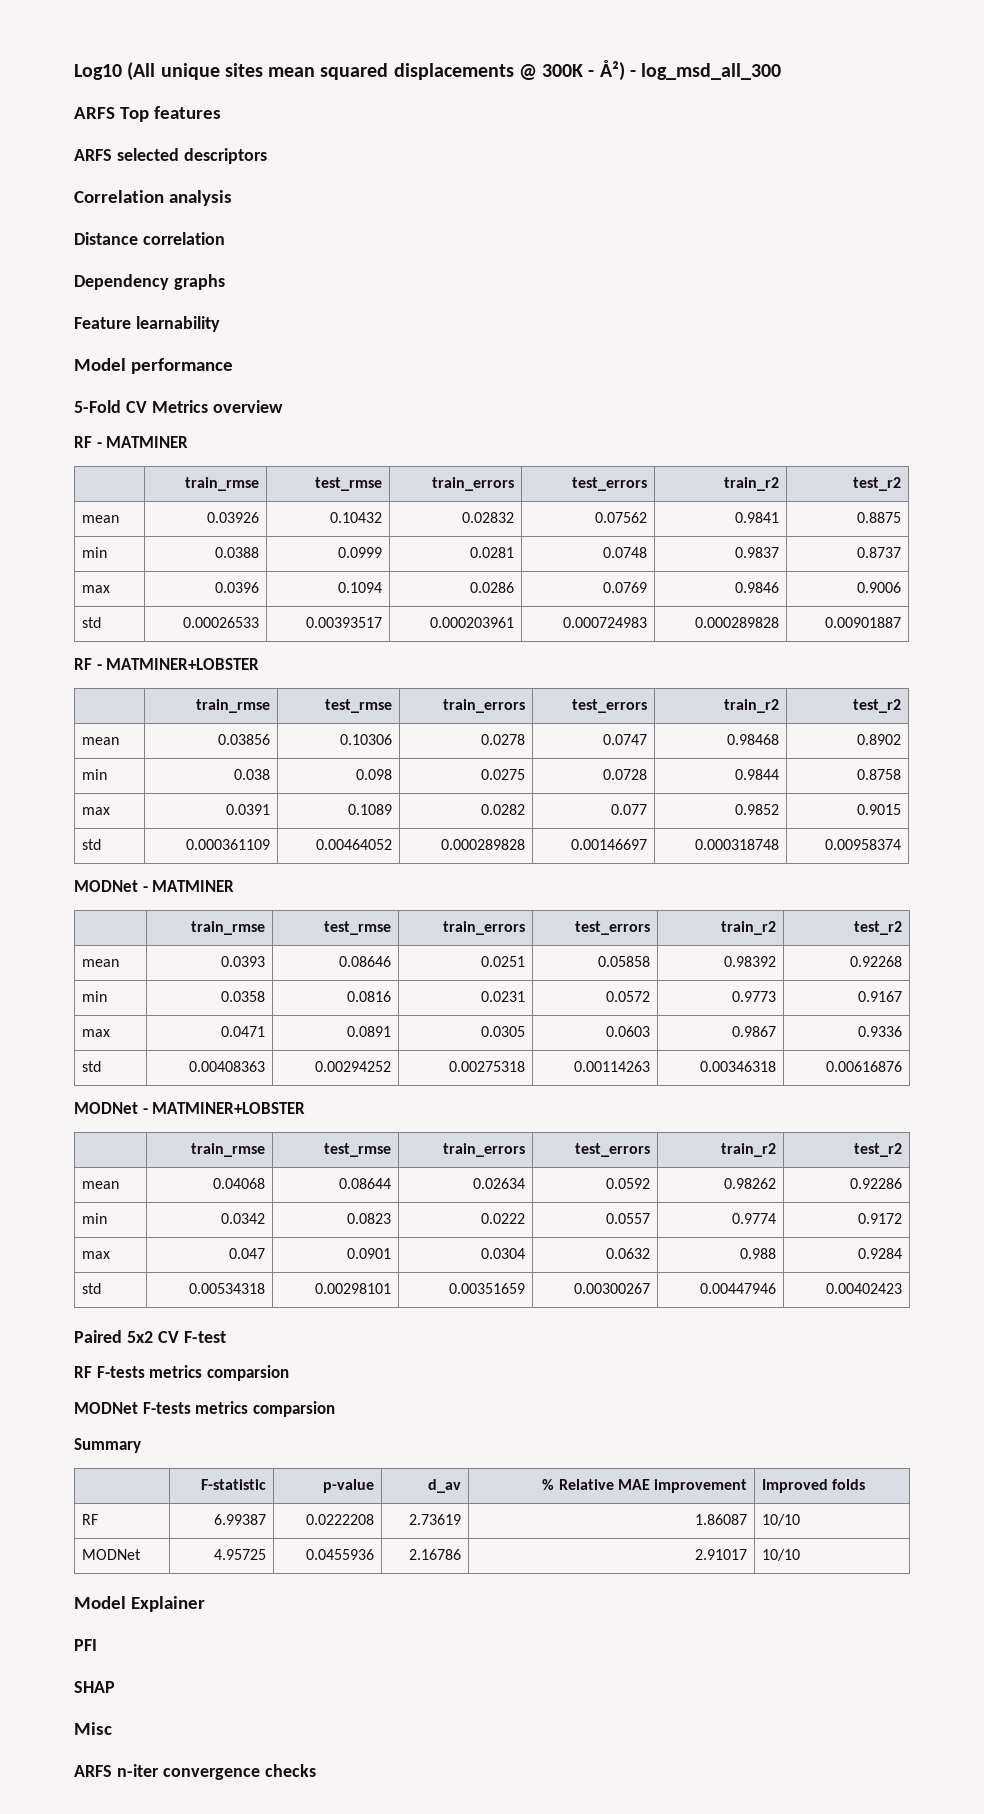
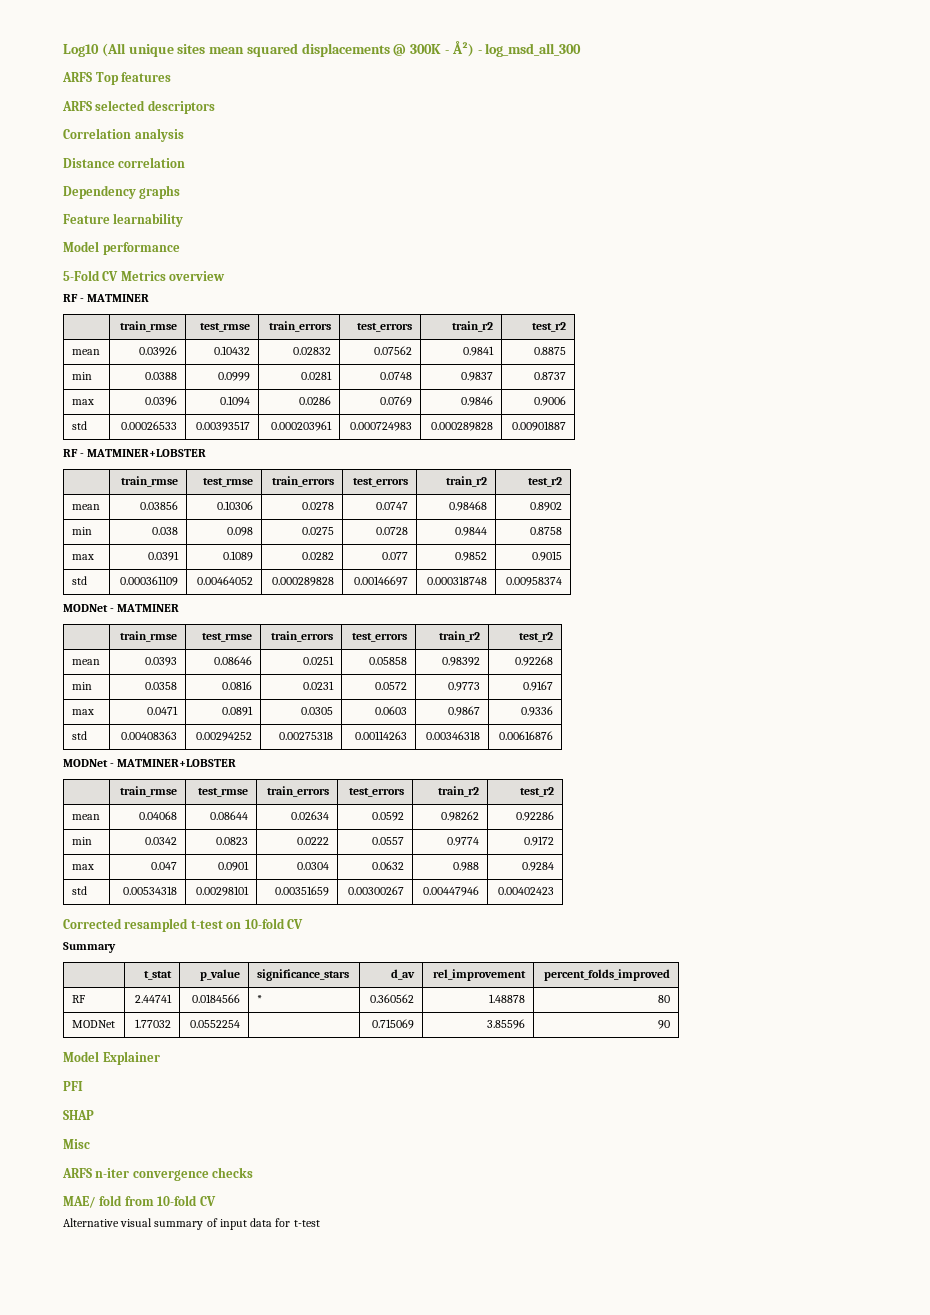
- Paired 5x2 CV F-test
- RF F-tests metrics comparsion
- MODNet F-tests metrics comparsion
+ Corrected resampled t-test on 10-fold CV
  Summary
- | F-statistic | p-value | d_av | % Relative MAE improvement | Improved folds
- RF | 6.99387 | 0.0222208 | 2.73619 | 1.86087 | 10/10
- MODNet | 4.95725 | 0.0455936 | 2.16786 | 2.91017 | 10/10
+ | t_stat | p_value | significance_stars | d_av | rel_improvement | percent_folds_improved
+ RF | 2.44741 | 0.0184566 | * | 0.360562 | 1.48878 | 80
+ MODNet | 1.77032 | 0.0552254 | | 0.715069 | 3.85596 | 90
+ MAE/ fold from 10-fold CV
+ Alternative visual summary of input data for t-test

